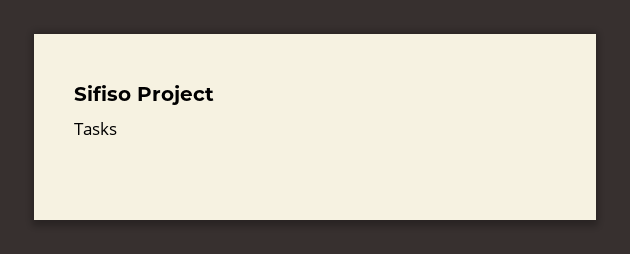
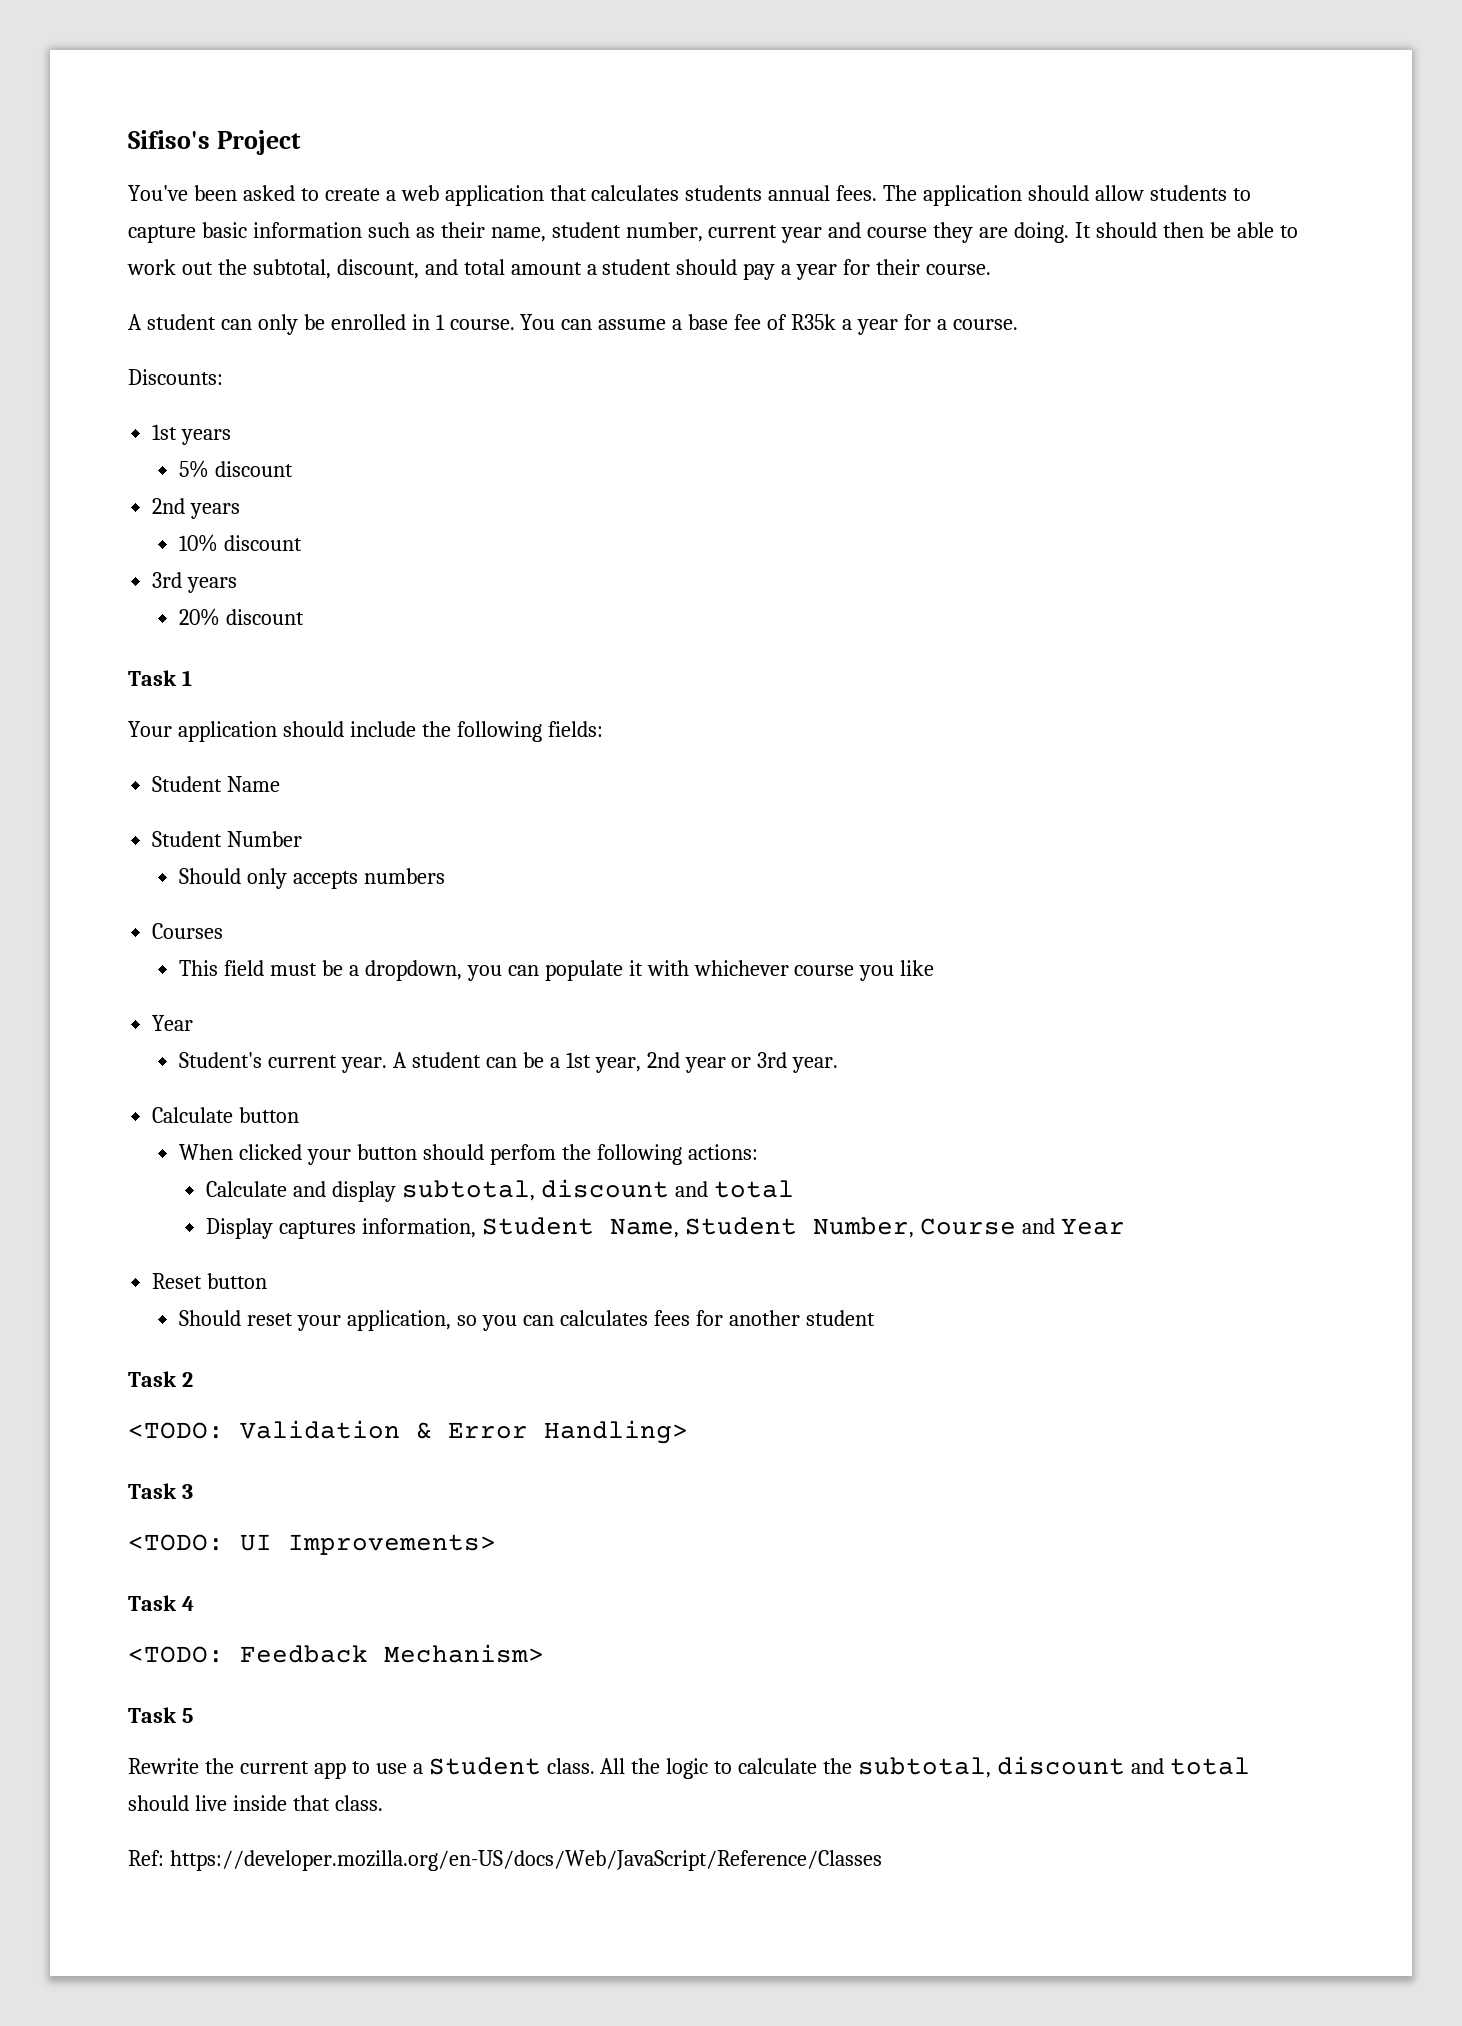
- Sifiso Project
+ Sifiso's Project
- Tasks
+ You've been asked to create a web application that calculates students annual fees. The application should allow students to capture basic information such as their name, student number, current year and course they are doing. It should then be able to work out the subtotal, discount, and total amount a student should pay a year for their course.
+ A student can only be enrolled in 1 course. You can assume a base fee of R35k a year for a course.
+ Discounts:
+ 1st years
+ 5% discount
+ 2nd years
+ 10% discount
+ 3rd years
+ 20% discount
+ Task 1
+ Your application should include the following fields:
+ Student Name
+ Student Number
+ Should only accepts numbers
+ Courses
+ This field must be a dropdown, you can populate it with whichever course you like
+ Year
+ Student's current year. A student can be a 1st year, 2nd year or 3rd year.
+ Calculate button
+ When clicked your button should perfom the following actions:
+ Calculate and display subtotal, discount and total
+ Display captures information, Student Name, Student Number, Course and Year
+ Reset button
+ Should reset your application, so you can calculates fees for another student
+ Task 2
+ <TODO: Validation & Error Handling>
+ Task 3
+ <TODO: UI Improvements>
+ Task 4
+ <TODO: Feedback Mechanism>
+ Task 5
+ Rewrite the current app to use a Student class. All the logic to calculate the subtotal, discount and total should live inside that class.
+ Ref: https://developer.mozilla.org/en-US/docs/Web/JavaScript/Reference/Classes

